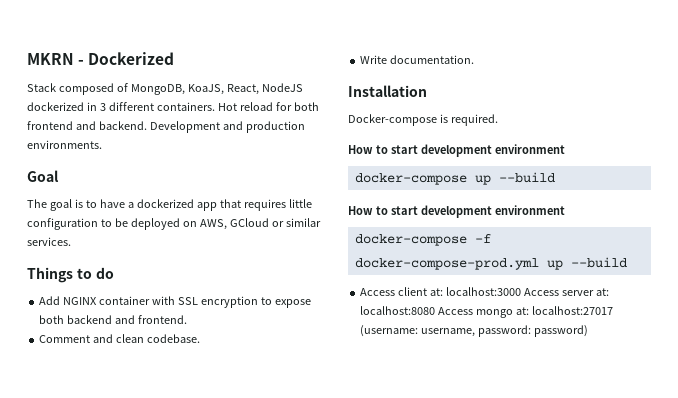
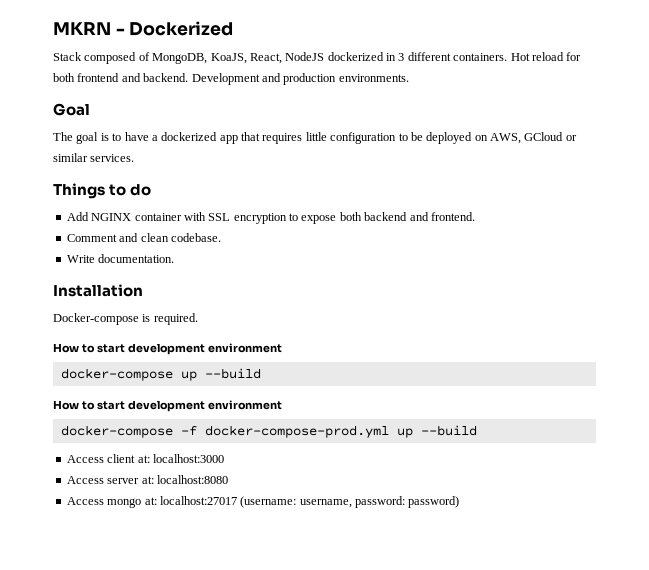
- Access client at: localhost:3000 Access server at: localhost:8080 Access mongo at: localhost:27017 (username: username, password: password)
+ Access client at: localhost:3000
+ Access server at: localhost:8080
+ Access mongo at: localhost:27017 (username: username, password: password)

